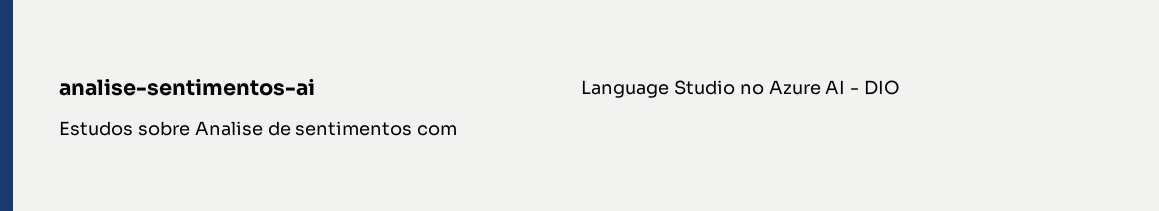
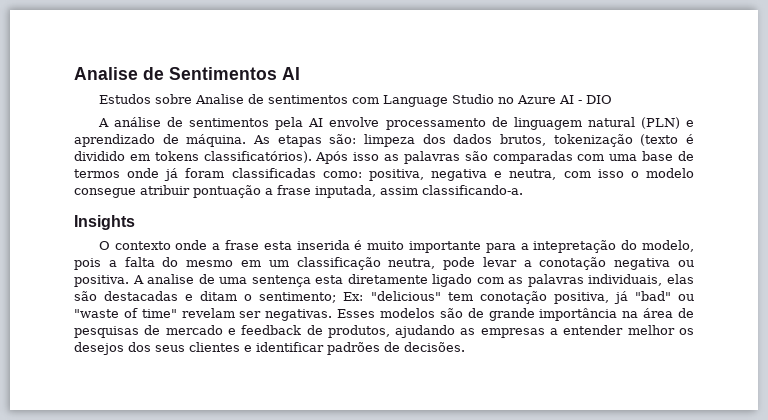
- analise-sentimentos-ai
+ Analise de Sentimentos AI
+ A análise de sentimentos pela AI envolve processamento de linguagem natural (PLN) e aprendizado de máquina. As etapas são: limpeza dos dados brutos, tokenização (texto é dividido em tokens classificatórios). Após isso as palavras são comparadas com uma base de termos onde já foram classificadas como: positiva, negativa e neutra, com isso o modelo consegue atribuir pontuação a frase inputada, assim classificando-a.
+ Insights
+ O contexto onde a frase esta inserida é muito importante para a intepretação do modelo, pois a falta do mesmo em um classificação neutra, pode levar a conotação negativa ou positiva. A analise de uma sentença esta diretamente ligado com as palavras individuais, elas são destacadas e ditam o sentimento; Ex: "delicious" tem conotação positiva, já "bad" ou "waste of time" revelam ser negativas. Esses modelos são de grande importância na área de pesquisas de mercado e feedback de produtos, ajudando as empresas a entender melhor os desejos dos seus clientes e identificar padrões de decisões.

